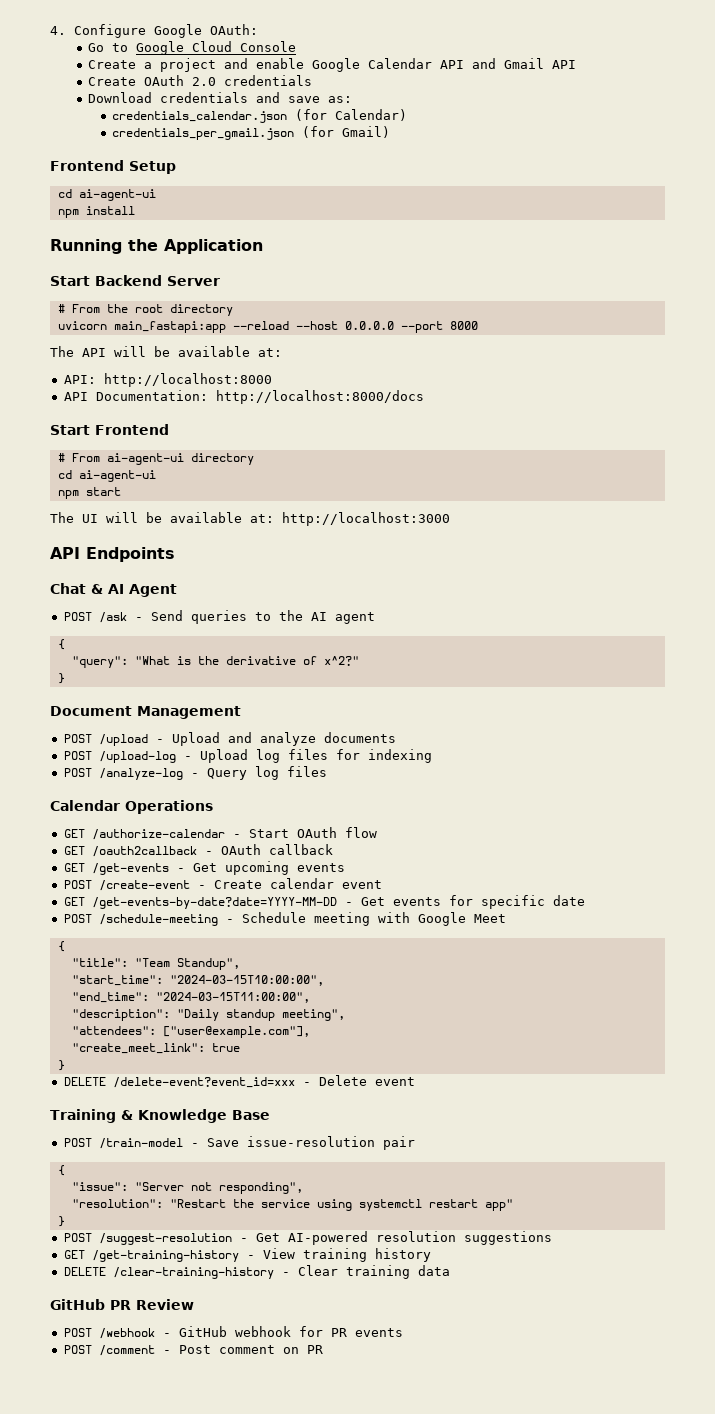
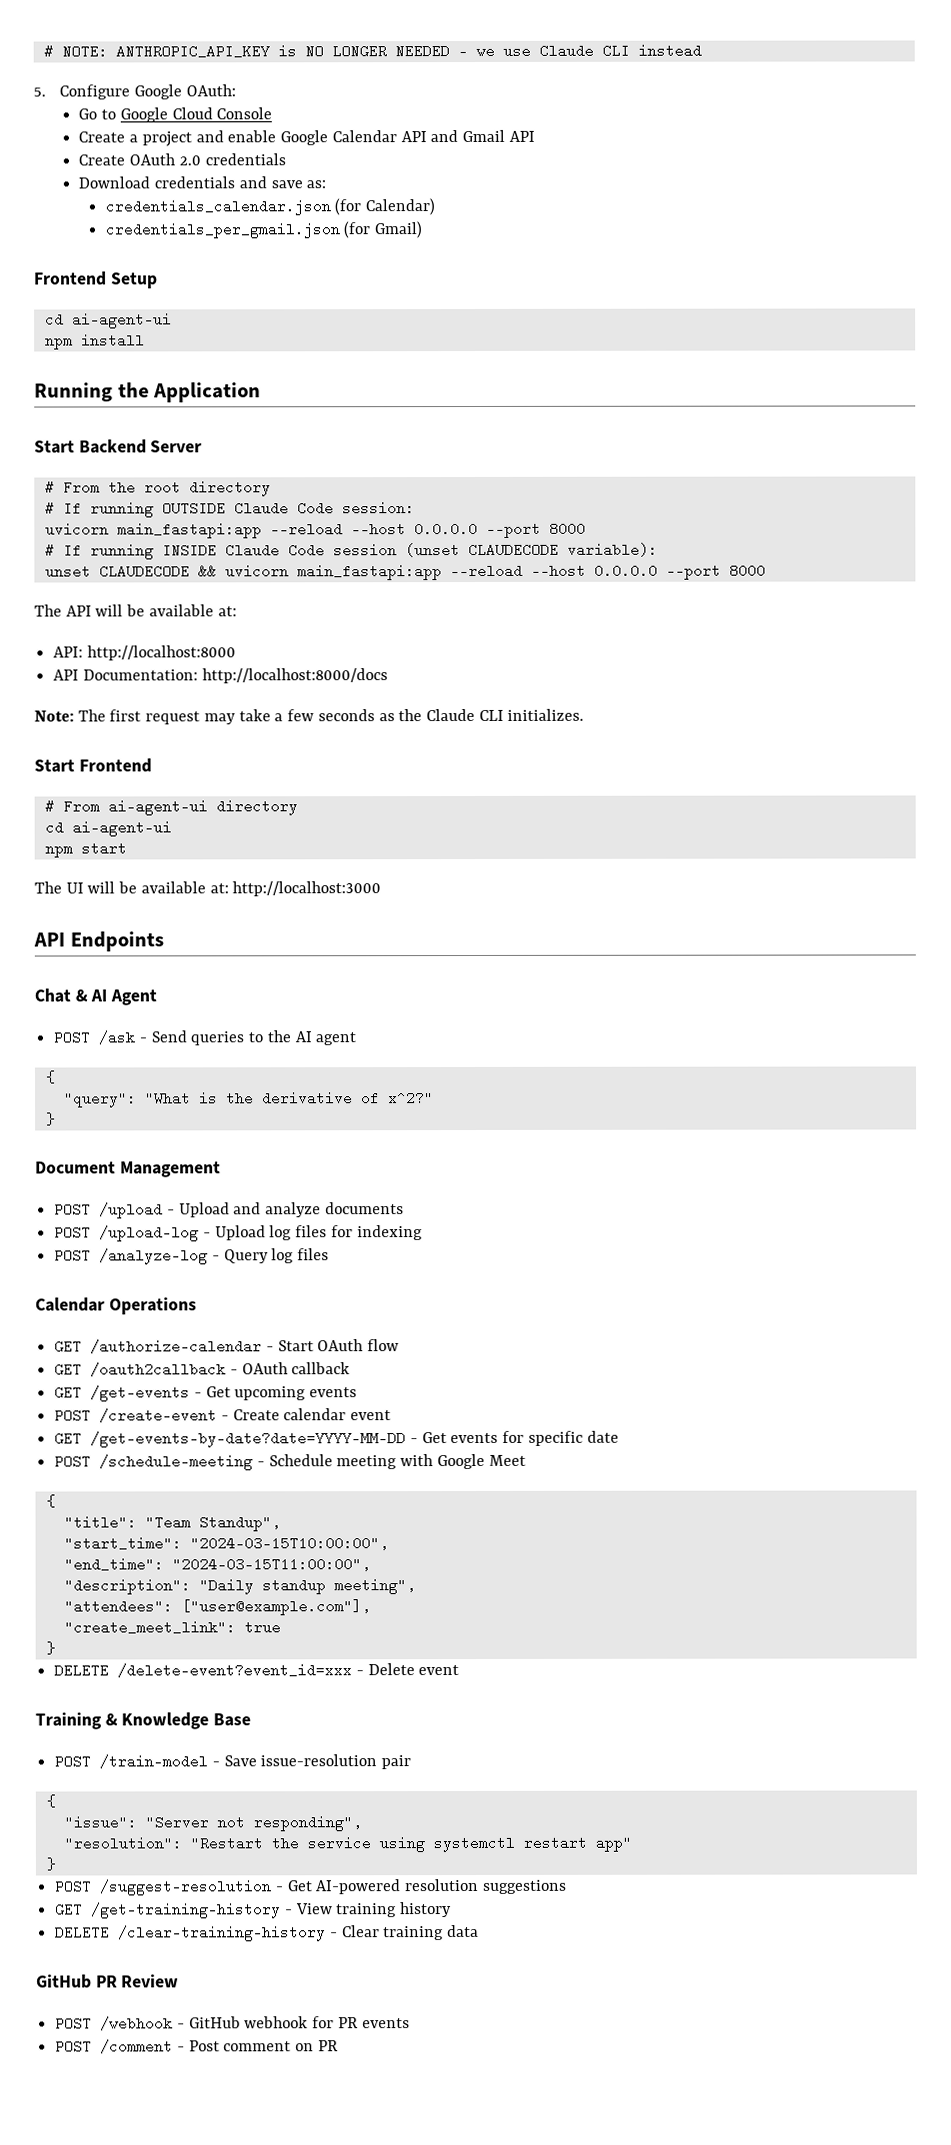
- 4. Configure Google OAuth:
+ # NOTE: ANTHROPIC_API_KEY is NO LONGER NEEDED - we use Claude CLI instead
+ 5. Configure Google OAuth:
+ # If running OUTSIDE Claude Code session:
  uvicorn main_fastapi:app --reload --host 0.0.0.0 --port 8000
+ # If running INSIDE Claude Code session (unset CLAUDECODE variable):
+ unset CLAUDECODE && uvicorn main_fastapi:app --reload --host 0.0.0.0 --port 8000
+ Note: The first request may take a few seconds as the Claude CLI initializes.

